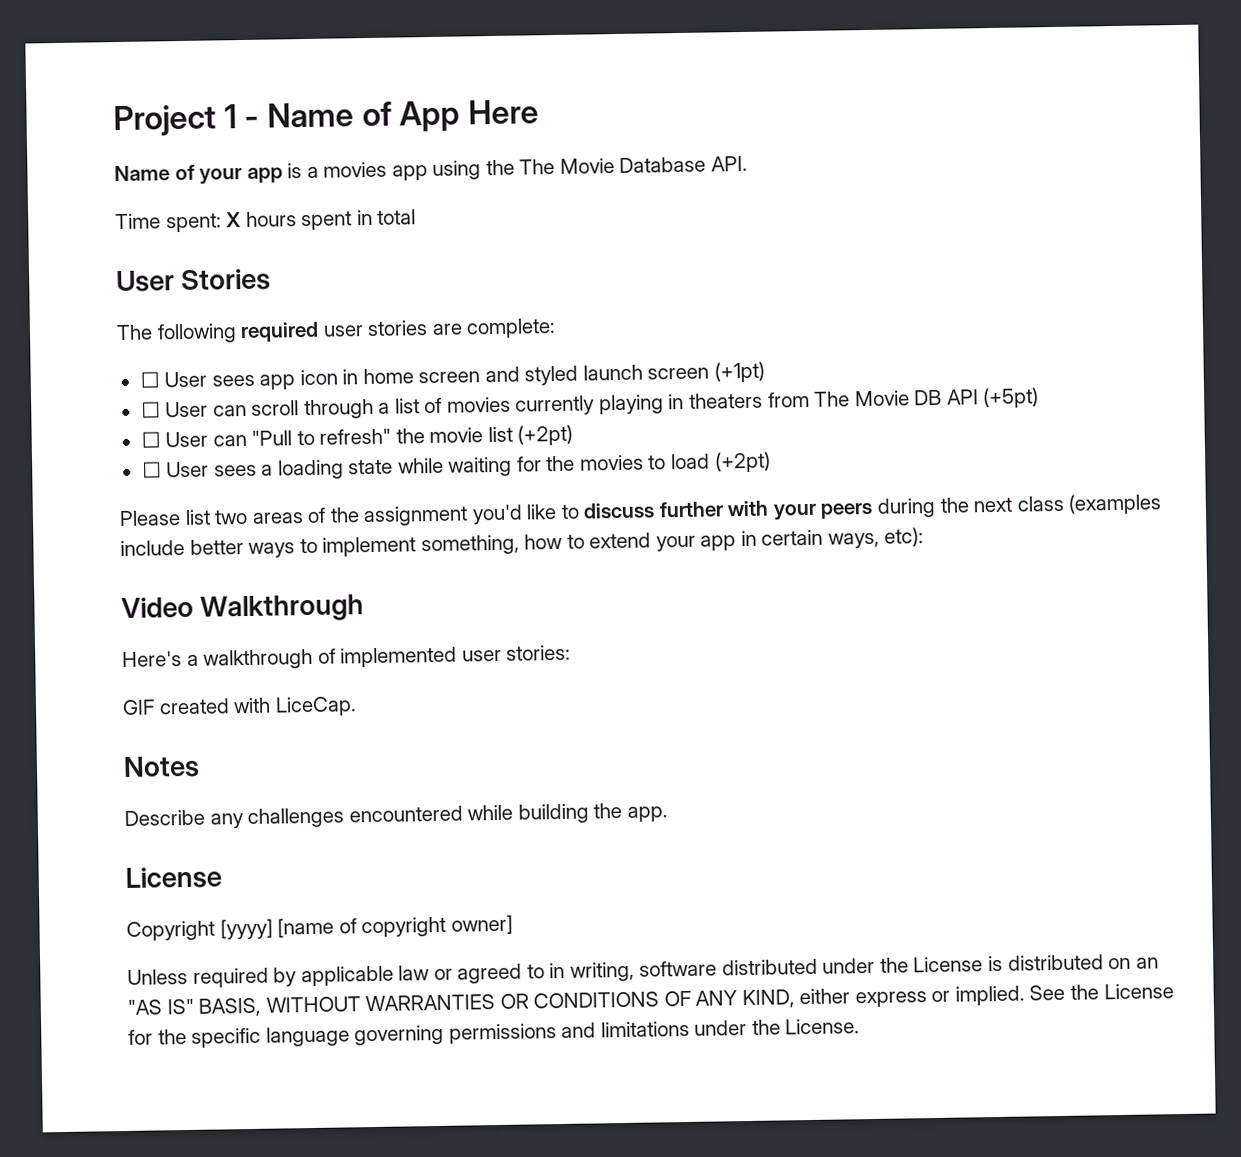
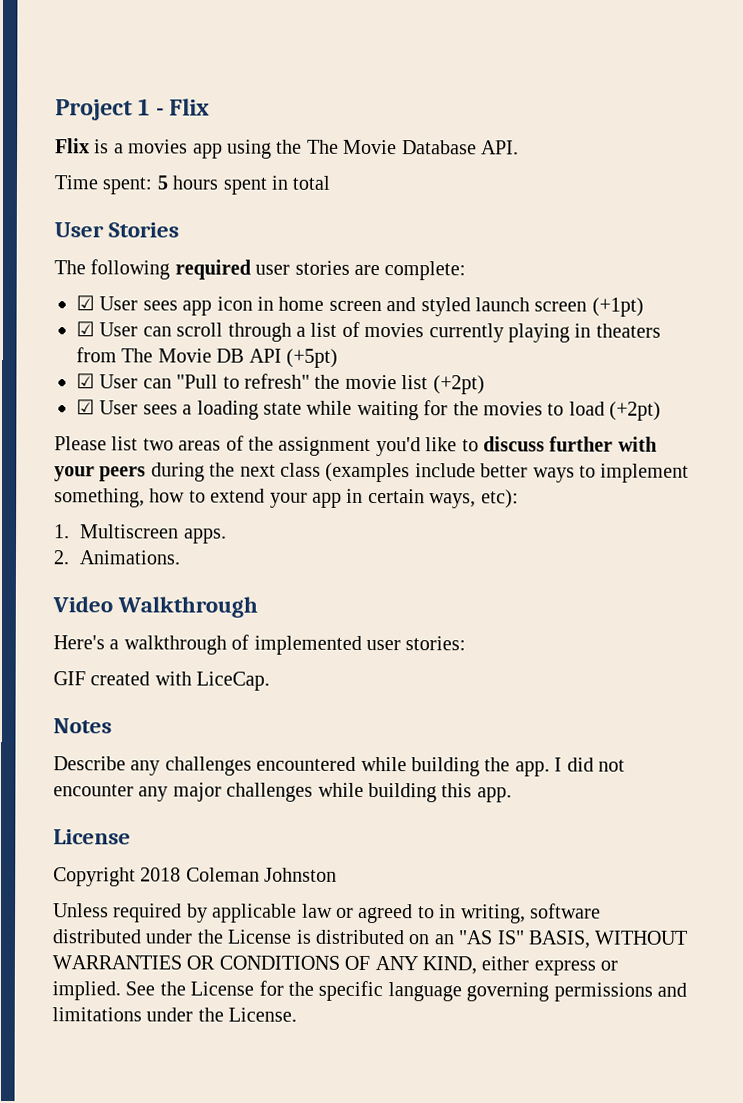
- Project 1 - Name of App Here
- Name of your app is a movies app using the The Movie Database API.
+ Project 1 - Flix
+ Flix is a movies app using the The Movie Database API.
- Time spent: X hours spent in total
+ Time spent: 5 hours spent in total
- ☐ User sees app icon in home screen and styled launch screen (+1pt)
+ ☑ User sees app icon in home screen and styled launch screen (+1pt)
- ☐ User can scroll through a list of movies currently playing in theaters from The Movie DB API (+5pt)
+ ☑ User can scroll through a list of movies currently playing in theaters from The Movie DB API (+5pt)
- ☐ User can "Pull to refresh" the movie list (+2pt)
+ ☑ User can "Pull to refresh" the movie list (+2pt)
- ☐ User sees a loading state while waiting for the movies to load (+2pt)
+ ☑ User sees a loading state while waiting for the movies to load (+2pt)
+ 1. Multiscreen apps.
+ 2. Animations.
- Describe any challenges encountered while building the app.
+ Describe any challenges encountered while building the app. I did not encounter any major challenges while building this app.
  License
- Copyright [yyyy] [name of copyright owner]
+ Copyright 2018 Coleman Johnston

